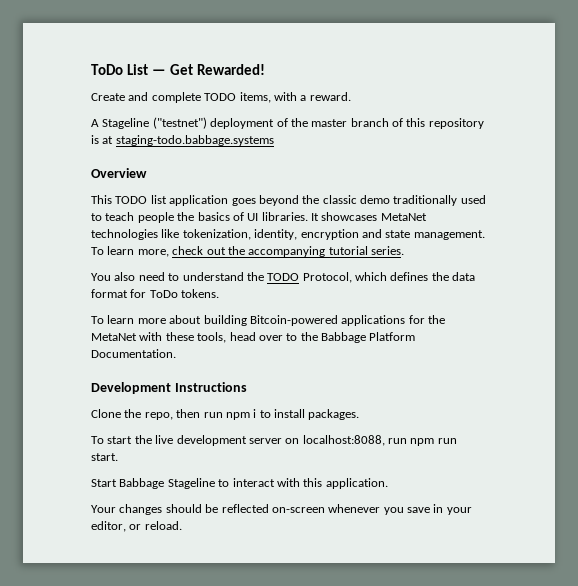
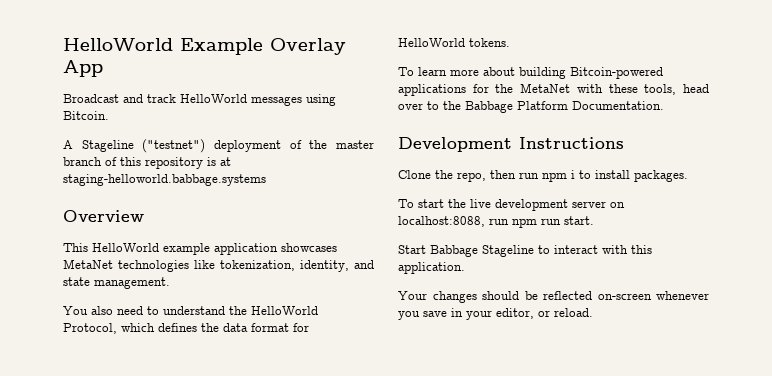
- ToDo List — Get Rewarded!
- Create and complete TODO items, with a reward.
+ HelloWorld Example Overlay App
+ Broadcast and track HelloWorld messages using Bitcoin.
- A Stageline ("testnet") deployment of the master branch of this repository is at staging-todo.babbage.systems
+ A Stageline ("testnet") deployment of the master branch of this repository is at staging-helloworld.babbage.systems
- This TODO list application goes beyond the classic demo traditionally used to teach people the basics of UI libraries. It showcases MetaNet technologies like tokenization, identity, encryption and state management. To learn more, check out the accompanying tutorial series.
+ This HelloWorld example application showcases MetaNet technologies like tokenization, identity, and state management.
- You also need to understand the TODO Protocol, which defines the data format for ToDo tokens.
+ You also need to understand the HelloWorld Protocol, which defines the data format for HelloWorld tokens.

